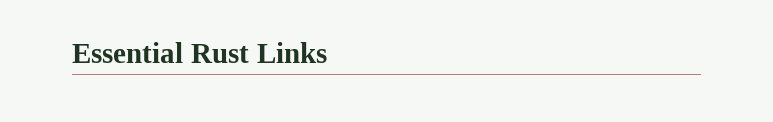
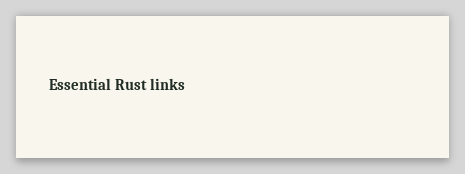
- Essential Rust Links
+ Essential Rust links

